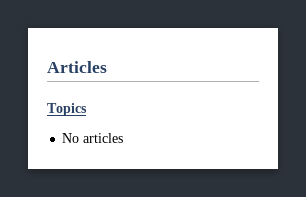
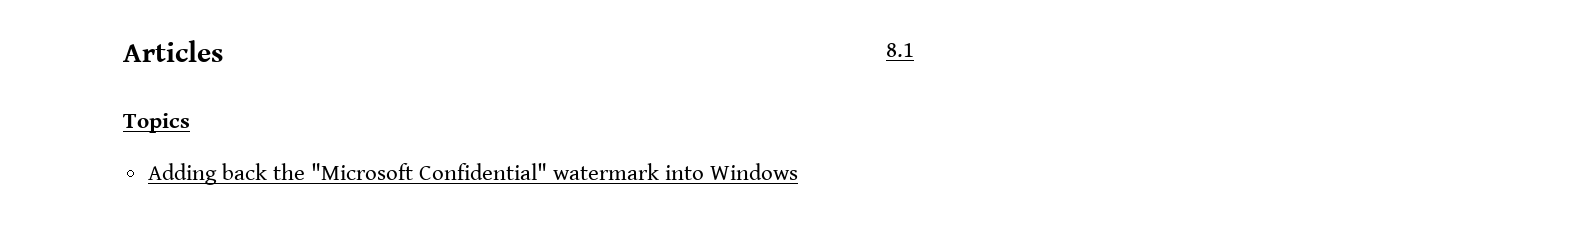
- No articles
+ Adding back the "Microsoft Confidential" watermark into Windows 8.1

